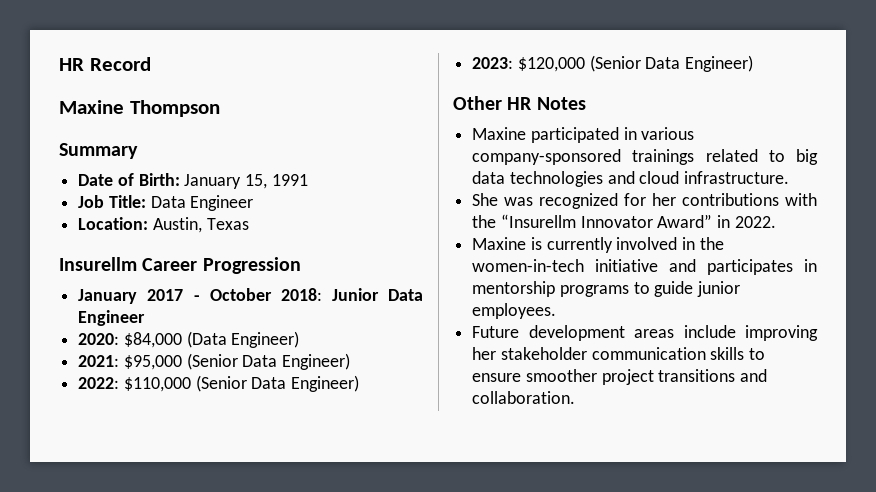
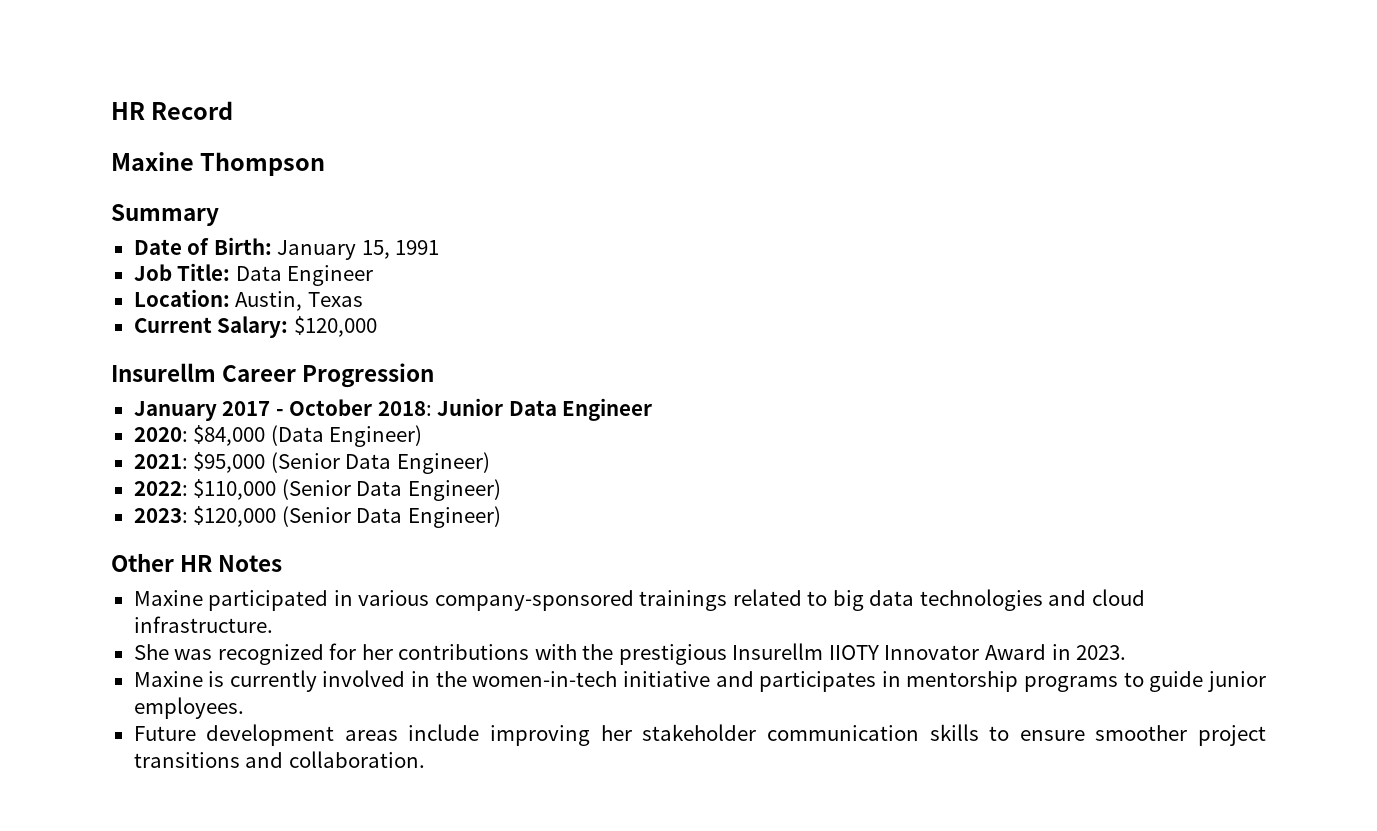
+ Current Salary: $120,000
- She was recognized for her contributions with the “Insurellm Innovator Award” in 2022.
+ She was recognized for her contributions with the prestigious Insurellm IIOTY Innovator Award in 2023.

